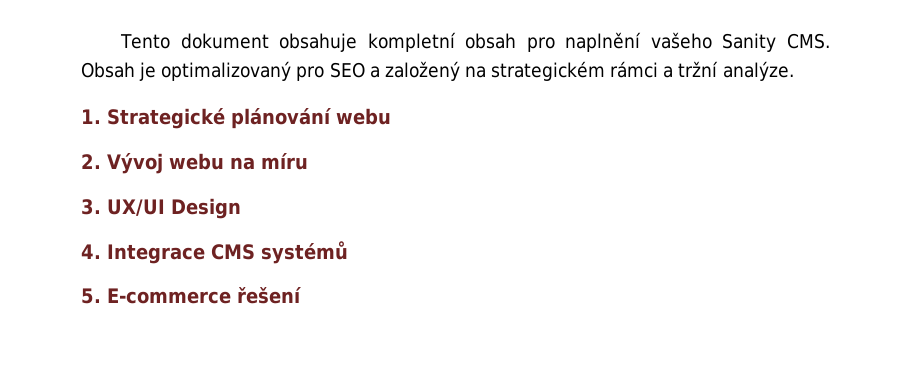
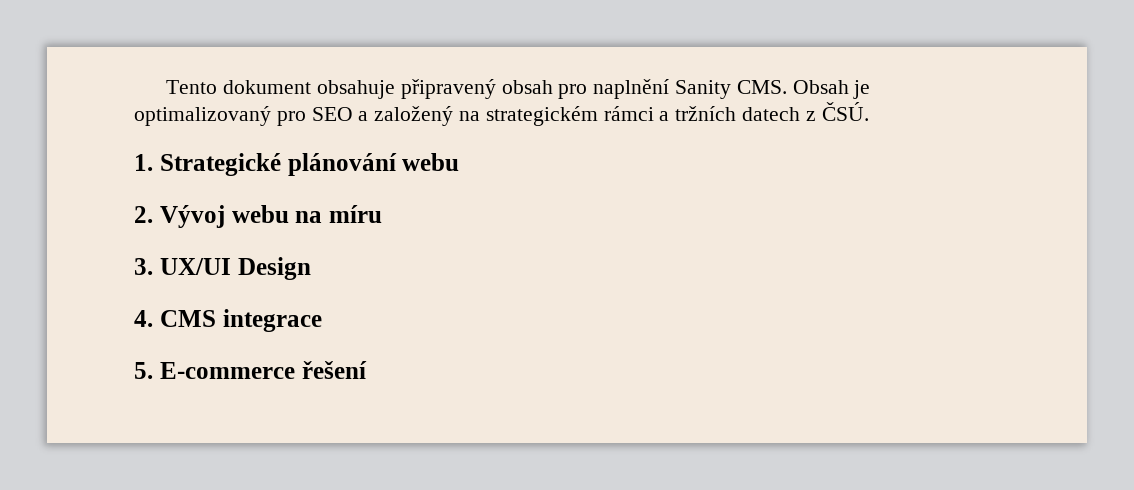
- Tento dokument obsahuje kompletní obsah pro naplnění vašeho Sanity CMS. Obsah je optimalizovaný pro SEO a založený na strategickém rámci a tržní analýze.
+ Tento dokument obsahuje připravený obsah pro naplnění Sanity CMS. Obsah je optimalizovaný pro SEO a založený na strategickém rámci a tržních datech z ČSÚ.
- 4. Integrace CMS systémů
+ 4. CMS integrace

